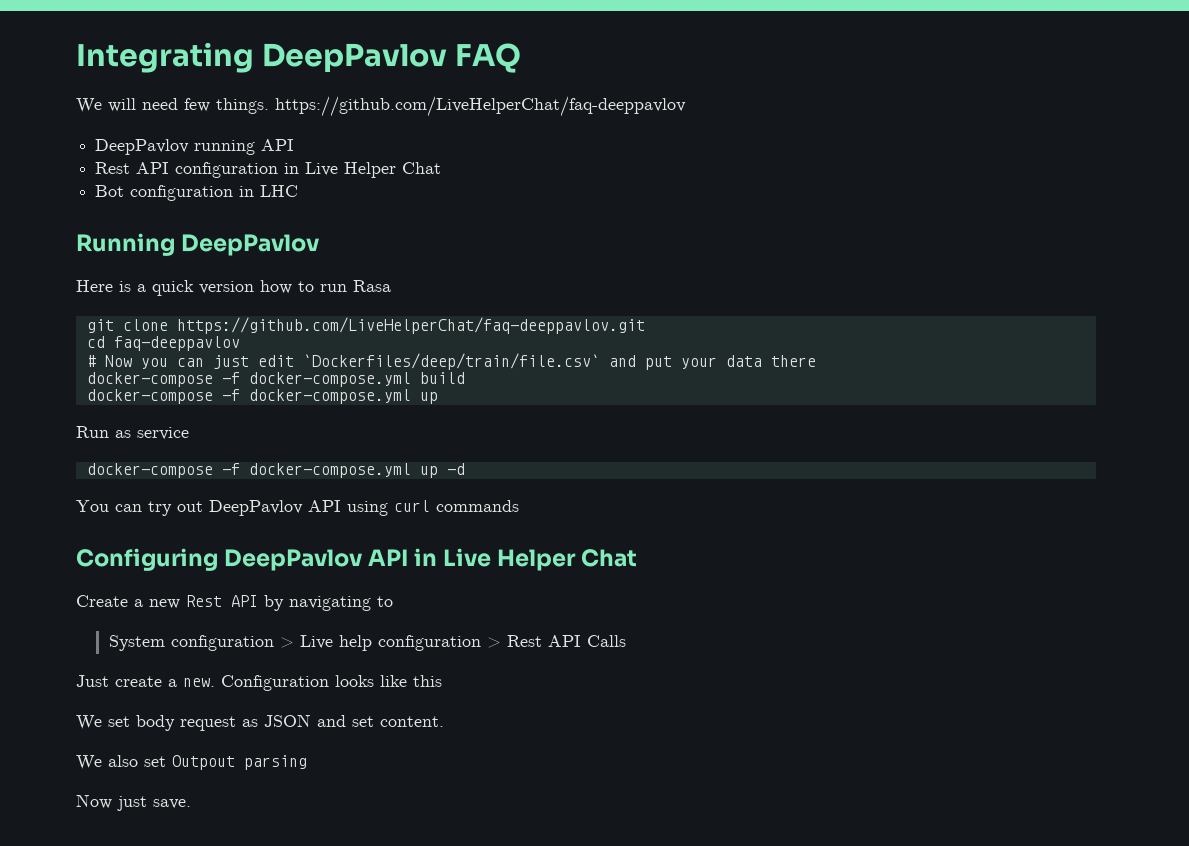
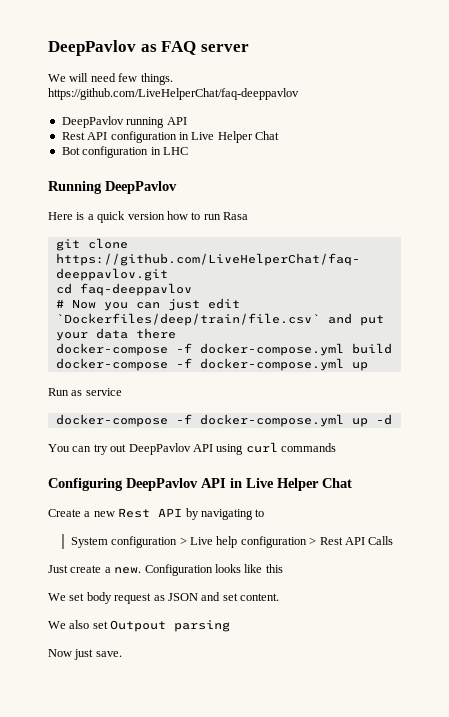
- Integrating DeepPavlov FAQ
+ DeepPavlov as FAQ server

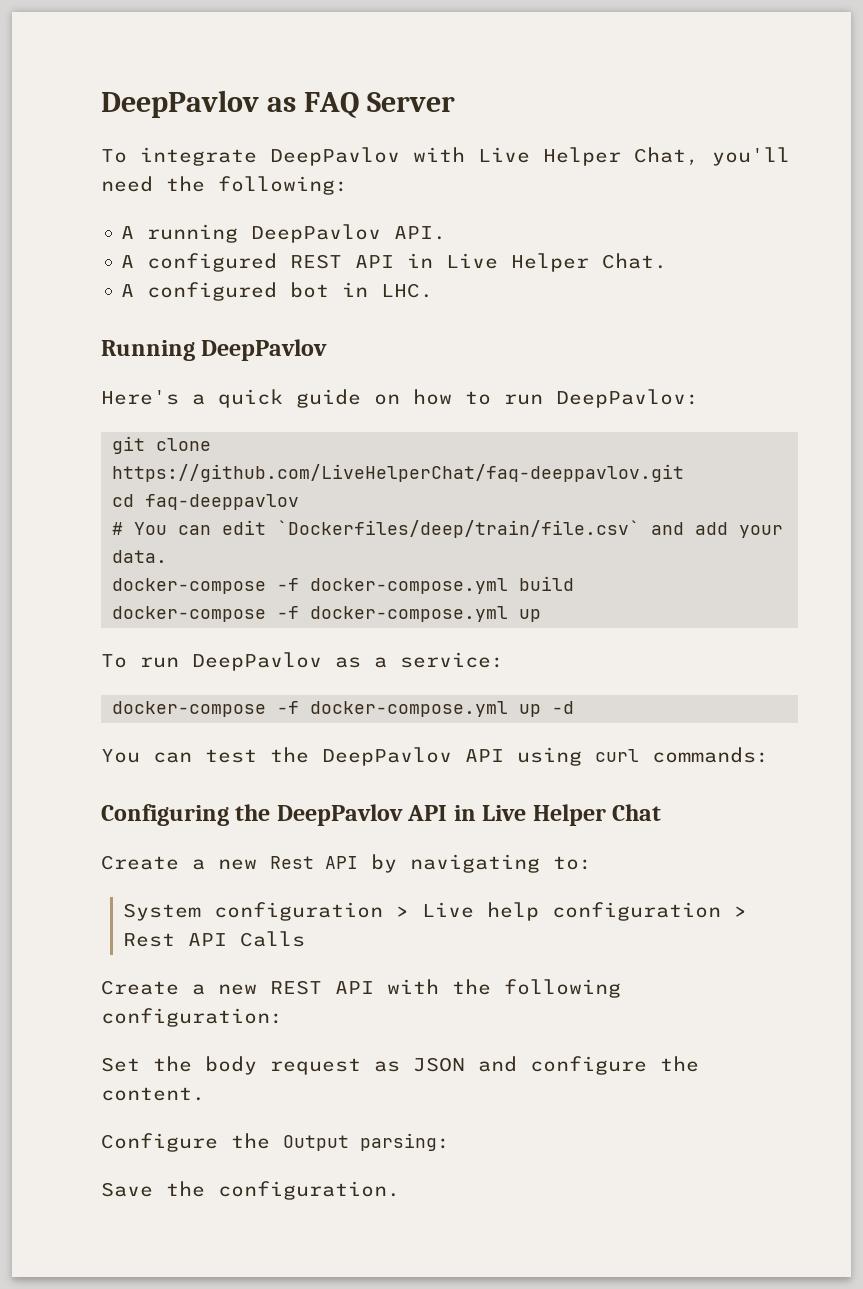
- DeepPavlov as FAQ server
- We will need few things. https://github.com/LiveHelperChat/faq-deeppavlov
- DeepPavlov running API
- Rest API configuration in Live Helper Chat
- Bot configuration in LHC
+ DeepPavlov as FAQ Server
+ To integrate DeepPavlov with Live Helper Chat, you'll need the following:
+ A running DeepPavlov API.
+ A configured REST API in Live Helper Chat.
+ A configured bot in LHC.
  Running DeepPavlov
- Here is a quick version how to run Rasa
+ Here's a quick guide on how to run DeepPavlov:
- # Now you can just edit `Dockerfiles/deep/train/file.csv` and put your data there
+ # You can edit `Dockerfiles/deep/train/file.csv` and add your data.
- Run as service
+ To run DeepPavlov as a service:
- You can try out DeepPavlov API using curl commands
+ You can test the DeepPavlov API using curl commands:
- Configuring DeepPavlov API in Live Helper Chat
+ Configuring the DeepPavlov API in Live Helper Chat
- Create a new Rest API by navigating to
+ Create a new Rest API by navigating to:
- Just create a new. Configuration looks like this
- We set body request as JSON and set content.
+ Create a new REST API with the following configuration:
+ Set the body request as JSON and configure the content.
- We also set Outpout parsing
- Now just save.
+ Configure the Output parsing:
+ Save the configuration.

